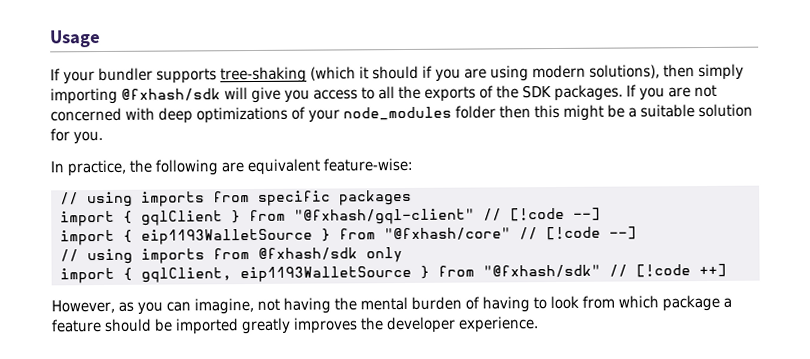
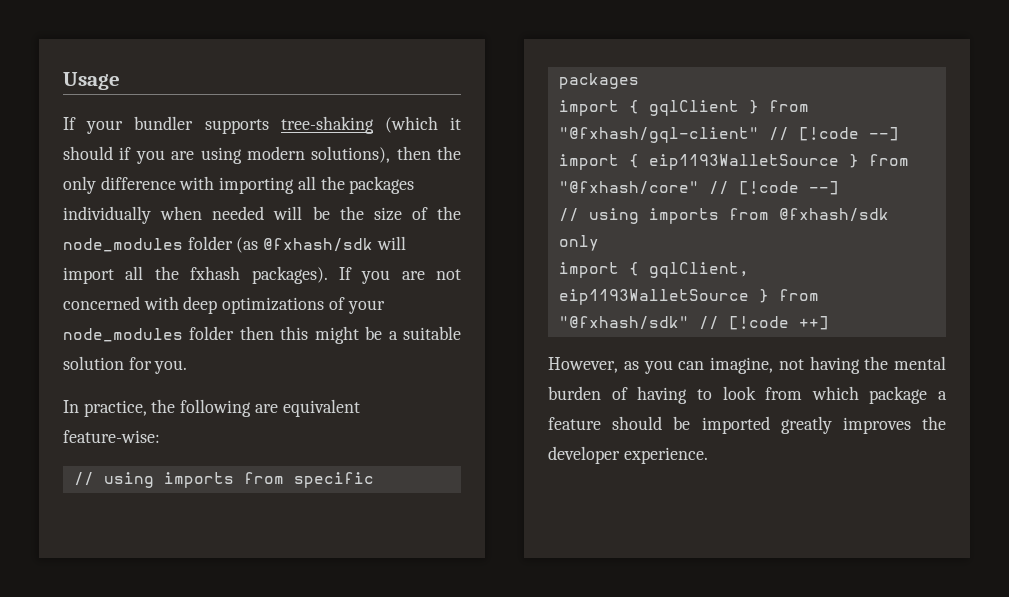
- If your bundler supports tree-shaking (which it should if you are using modern solutions), then simply importing @fxhash/sdk will give you access to all the exports of the SDK packages.
+ If your bundler supports tree-shaking (which it should if you are using modern solutions), then the only difference with importing all the packages individually when needed will be the size of the node_modules folder (as @fxhash/sdk will import all the fxhash packages).

